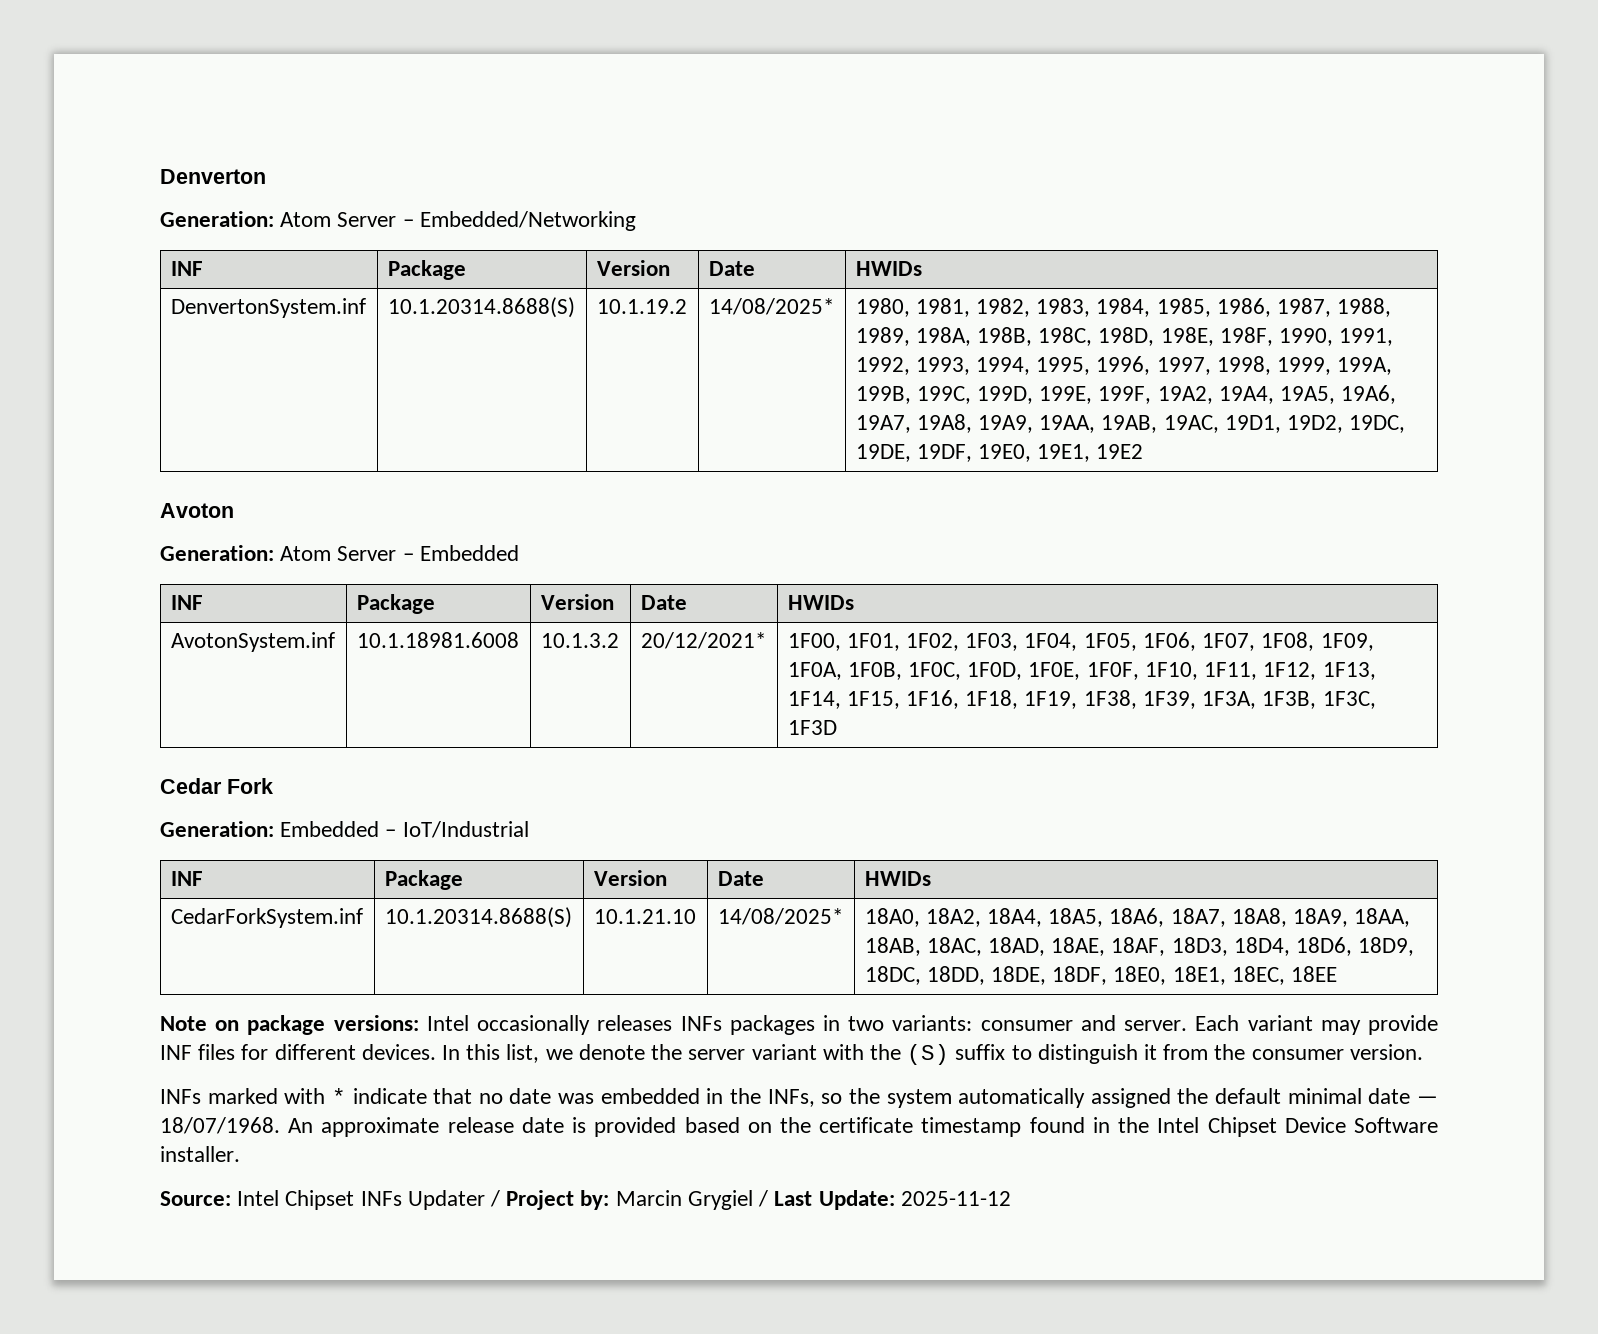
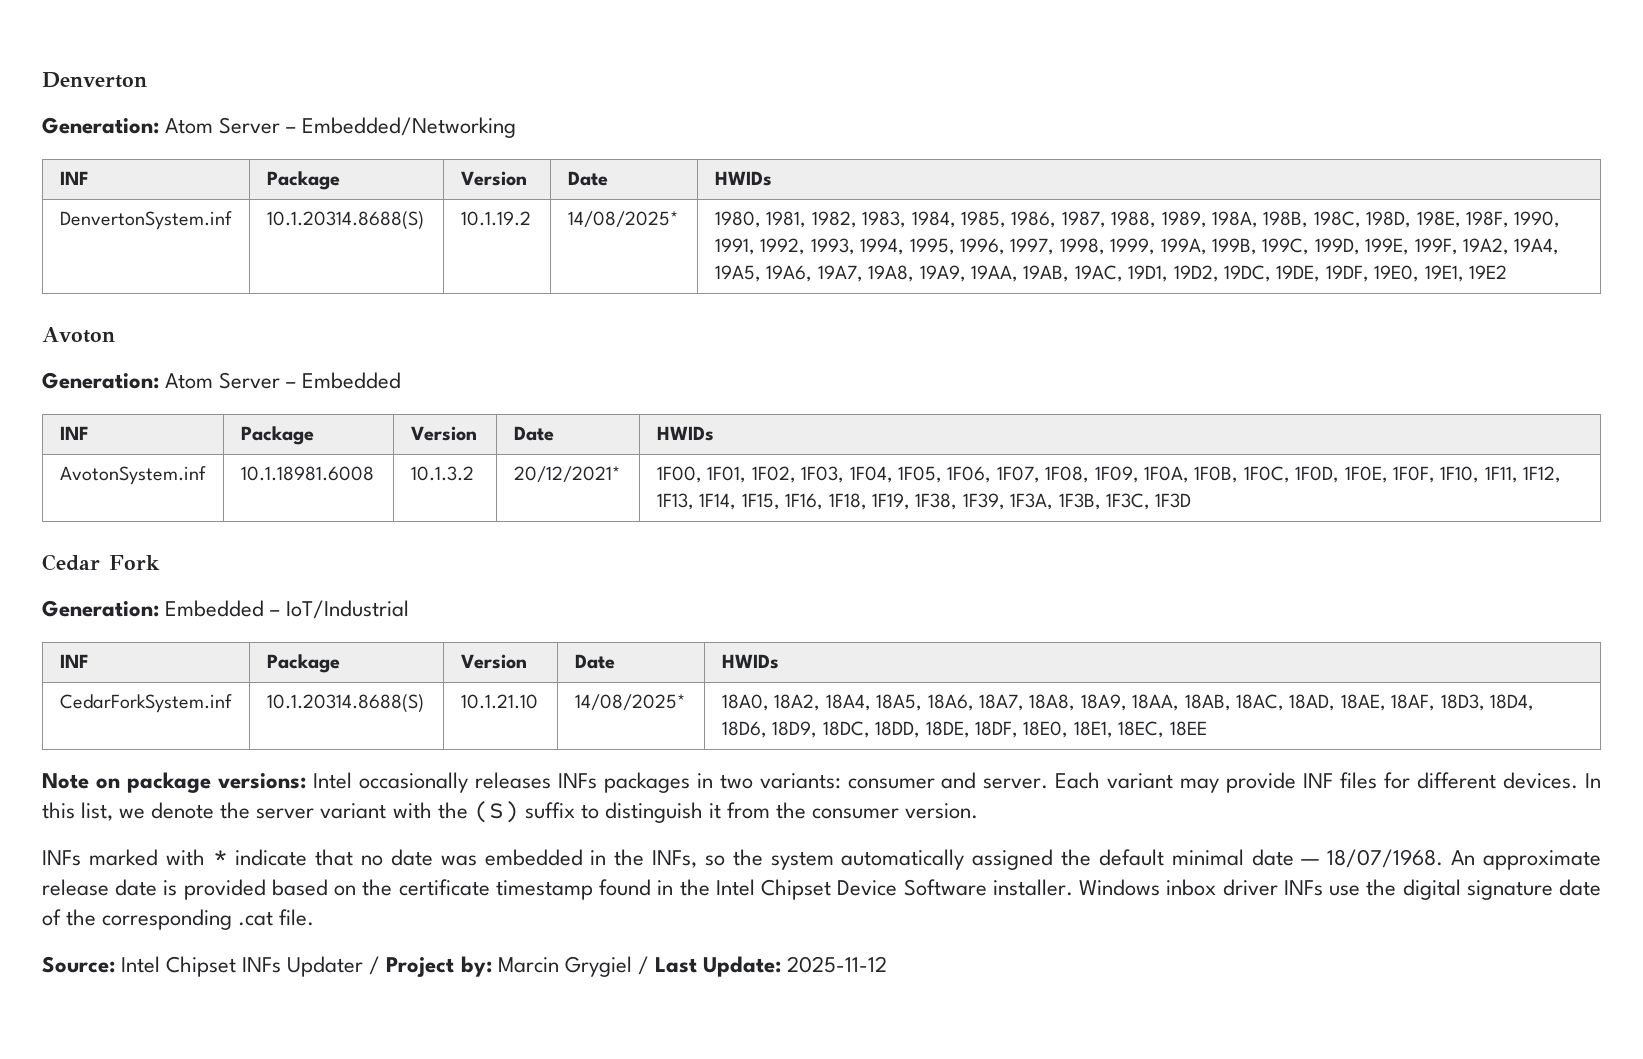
+ Windows inbox driver INFs use the digital signature date of the corresponding .cat file.

